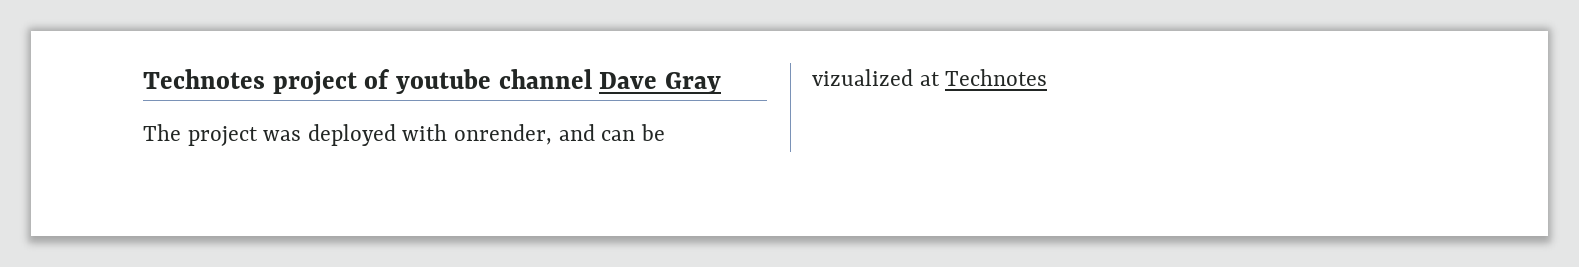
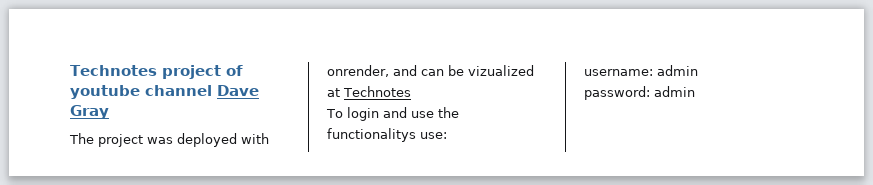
+ To login and use the functionalitys use:
+ username: admin
+ password: admin

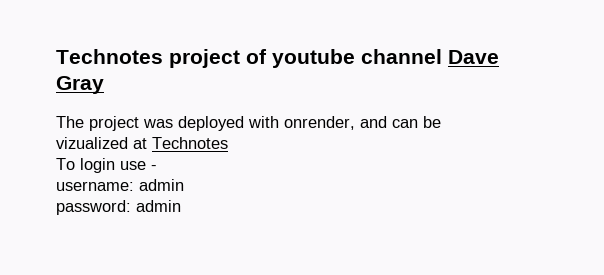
- To login and use the functionalitys use:
+ To login use -

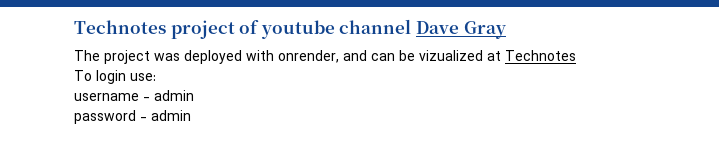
- To login use -
- username: admin
+ To login use:
+ username - admin
- password: admin
+ password - admin

